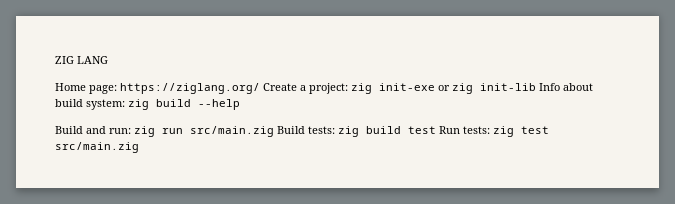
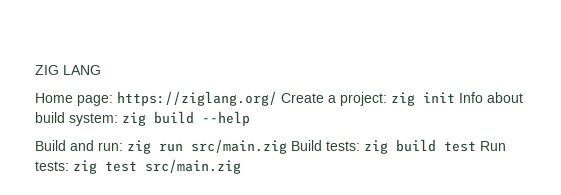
- Home page: https://ziglang.org/ Create a project: zig init-exe or zig init-lib Info about build system: zig build --help
+ Home page: https://ziglang.org/ Create a project: zig init Info about build system: zig build --help

